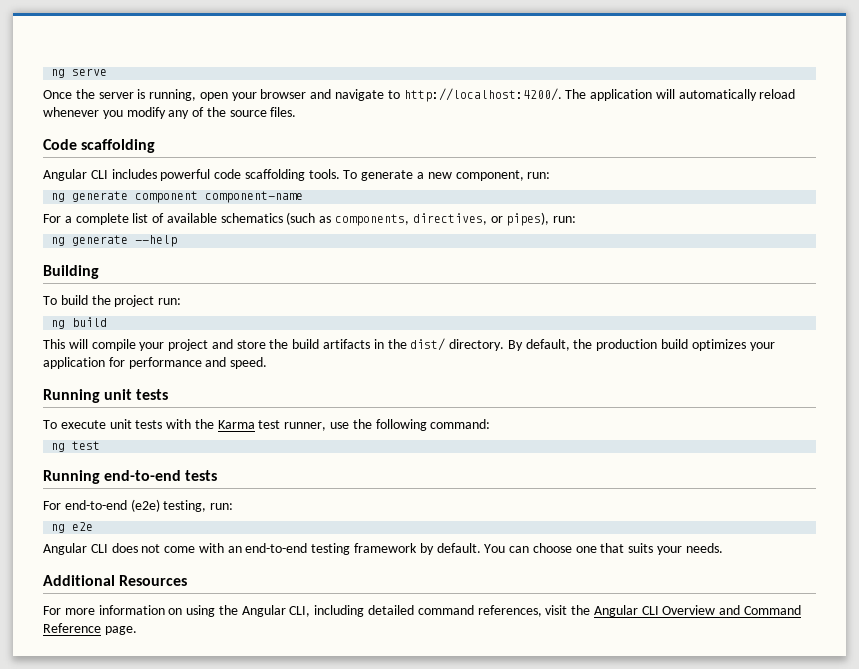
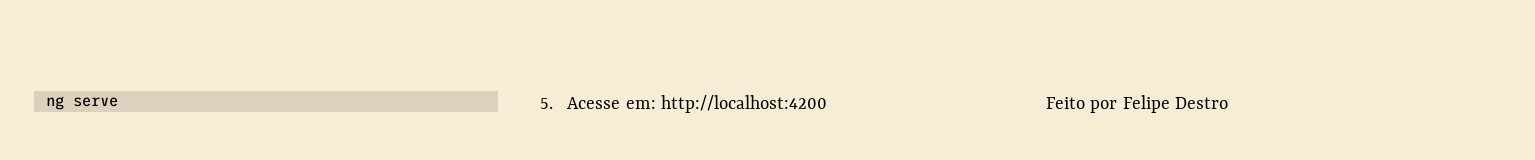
- Once the server is running, open your browser and navigate to http://localhost:4200/. The application will automatically reload whenever you modify any of the source files.
- Code scaffolding
- Angular CLI includes powerful code scaffolding tools. To generate a new component, run:
- ng generate component component-name
- For a complete list of available schematics (such as components, directives, or pipes), run:
- ng generate --help
- Building
- To build the project run:
- ng build
- This will compile your project and store the build artifacts in the dist/ directory. By default, the production build optimizes your application for performance and speed.
- Running unit tests
- To execute unit tests with the Karma test runner, use the following command:
- ng test
- Running end-to-end tests
- For end-to-end (e2e) testing, run:
- ng e2e
- Angular CLI does not come with an end-to-end testing framework by default. You can choose one that suits your needs.
- Additional Resources
- For more information on using the Angular CLI, including detailed command references, visit the Angular CLI Overview and Command Reference page.
+ 5. Acesse em: http://localhost:4200
+ Feito por Felipe Destro

